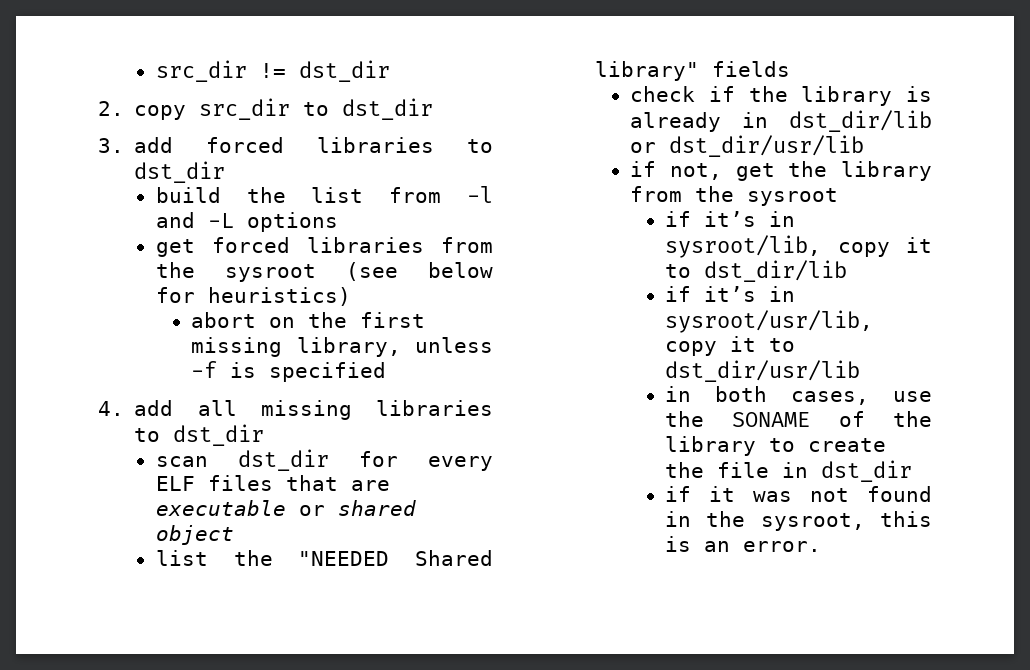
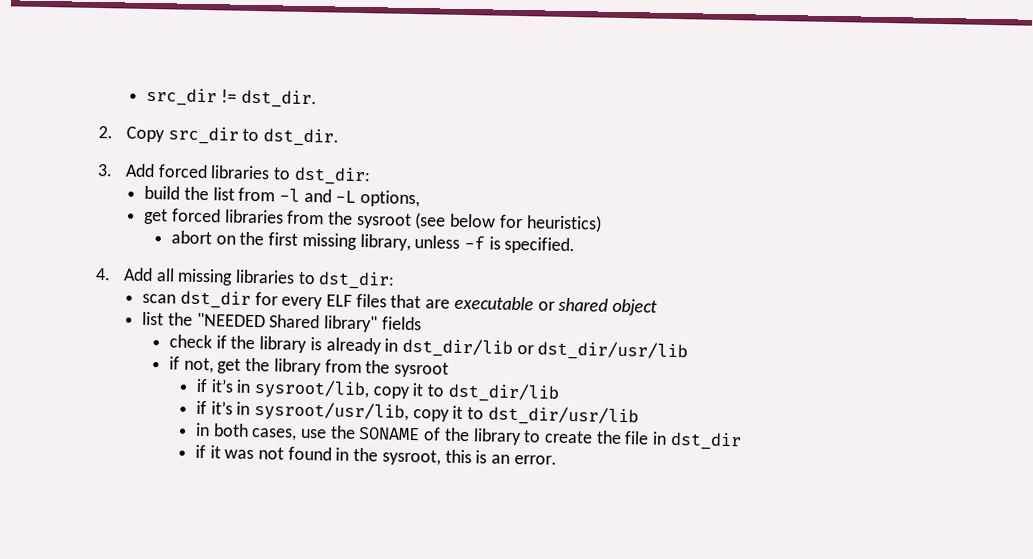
- src_dir != dst_dir
+ src_dir != dst_dir.
- 2. copy src_dir to dst_dir
+ 2. Copy src_dir to dst_dir.
- 3. add forced libraries to dst_dir
+ 3. Add forced libraries to dst_dir:
- build the list from -l and -L options
+ build the list from -l and -L options,
- abort on the first missing library, unless -f is specified
+ abort on the first missing library, unless -f is specified.
- 4. add all missing libraries to dst_dir
+ 4. Add all missing libraries to dst_dir:

